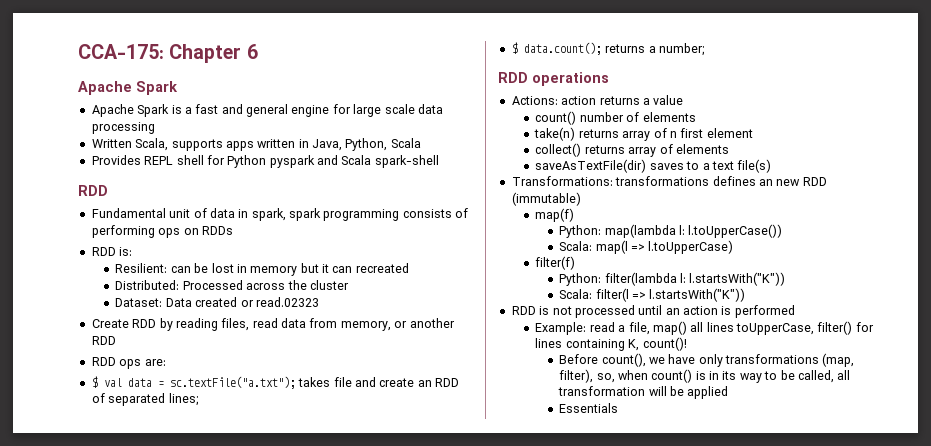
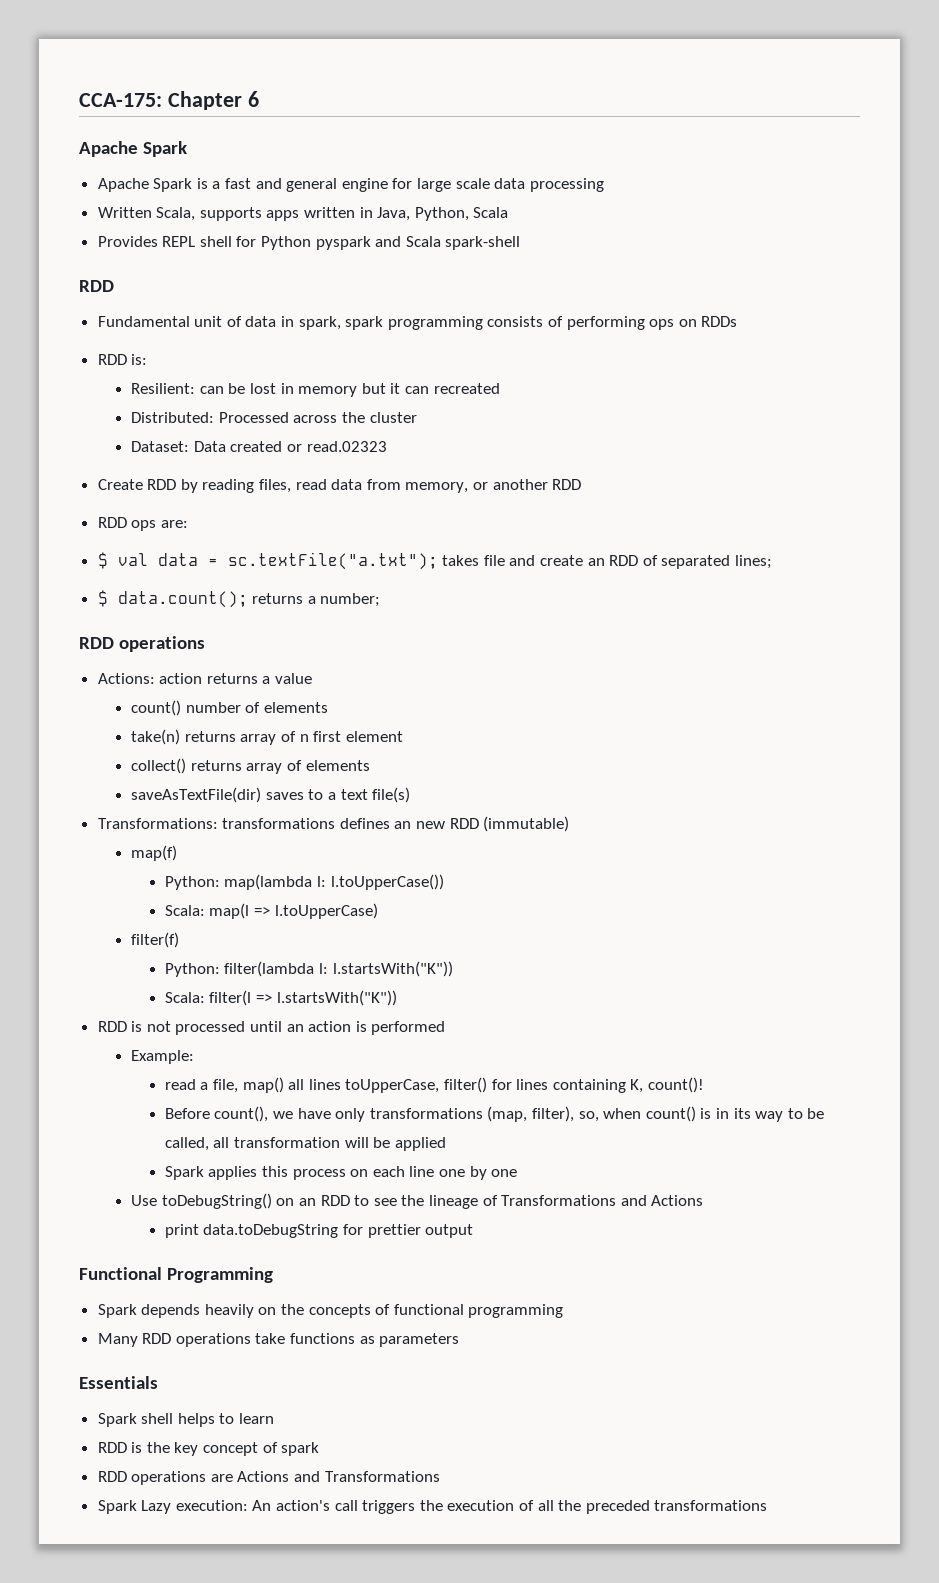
- Example: read a file, map() all lines toUpperCase, filter() for lines containing K, count()!
+ Example:
+ read a file, map() all lines toUpperCase, filter() for lines containing K, count()!
+ Spark applies this process on each line one by one
+ Use toDebugString() on an RDD to see the lineage of Transformations and Actions
+ print data.toDebugString for prettier output
+ Functional Programming
+ Spark depends heavily on the concepts of functional programming
+ Many RDD operations take functions as parameters
  Essentials
+ Spark shell helps to learn
+ RDD is the key concept of spark
+ RDD operations are Actions and Transformations
+ Spark Lazy execution: An action's call triggers the execution of all the preceded transformations

